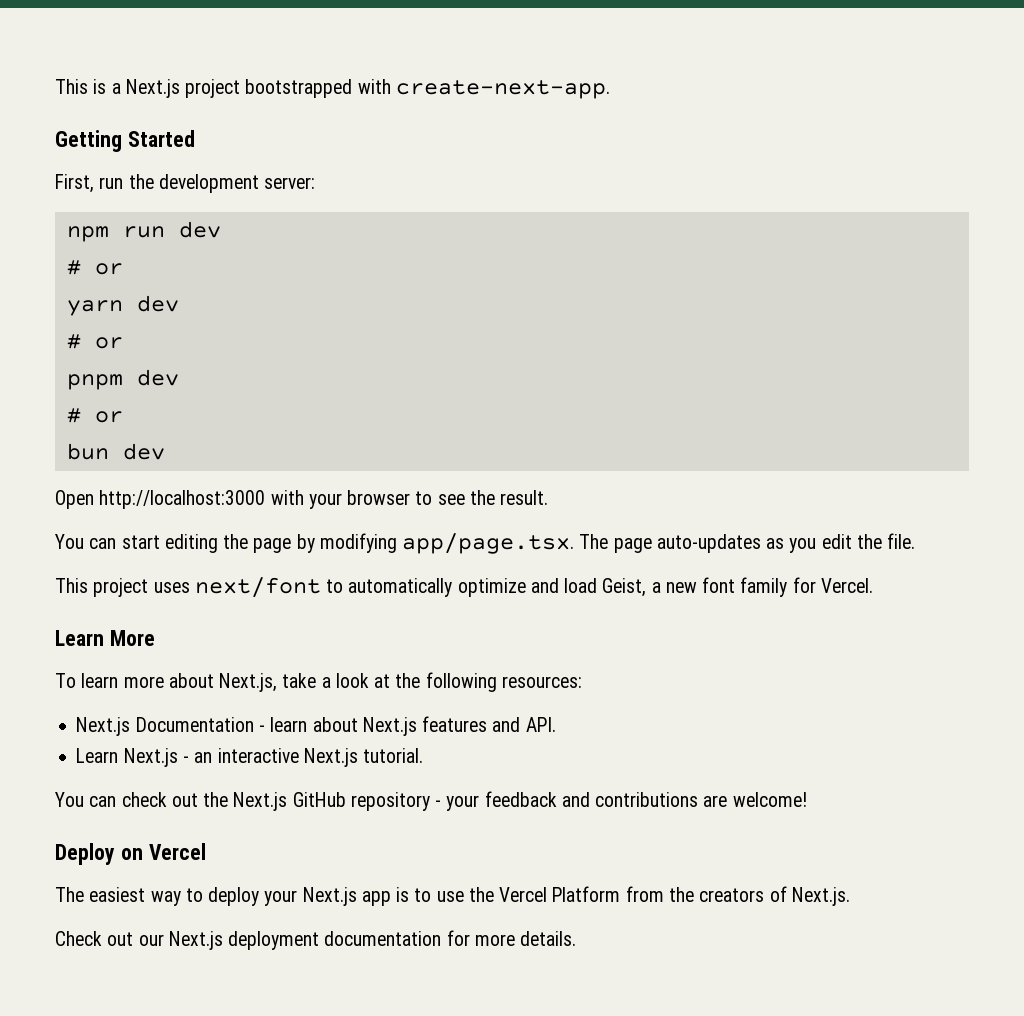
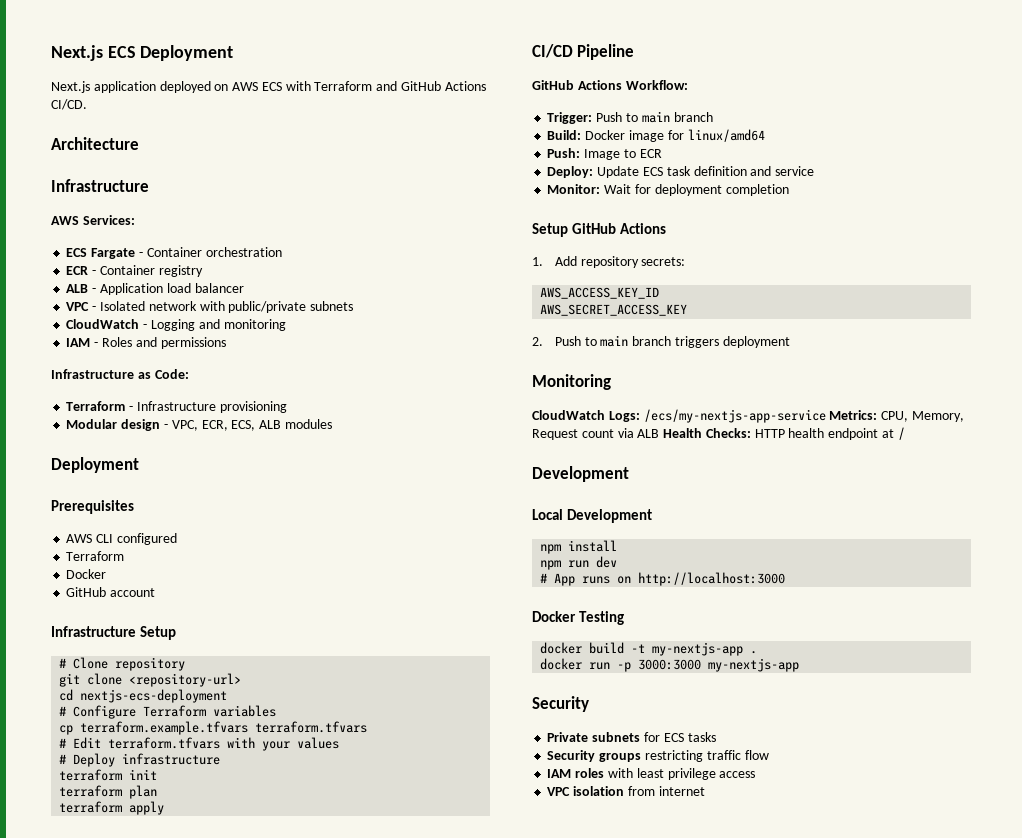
- This is a Next.js project bootstrapped with create-next-app.
- Getting Started
- First, run the development server:
+ Next.js ECS Deployment
+ Next.js application deployed on AWS ECS with Terraform and GitHub Actions CI/CD.
+ Architecture
+ Infrastructure
+ AWS Services:
+ ECS Fargate - Container orchestration
+ ECR - Container registry
+ ALB - Application load balancer
+ VPC - Isolated network with public/private subnets
+ CloudWatch - Logging and monitoring
+ IAM - Roles and permissions
+ Infrastructure as Code:
+ Terraform - Infrastructure provisioning
+ Modular design - VPC, ECR, ECS, ALB modules
+ Deployment
+ Prerequisites
+ AWS CLI configured
+ Terraform
+ Docker
+ GitHub account
+ Infrastructure Setup
+ # Clone repository
+ git clone <repository-url>
+ cd nextjs-ecs-deployment
+ # Configure Terraform variables
+ cp terraform.example.tfvars terraform.tfvars
+ # Edit terraform.tfvars with your values
+ # Deploy infrastructure
+ terraform init
+ terraform plan
+ terraform apply
+ CI/CD Pipeline
+ GitHub Actions Workflow:
+ Trigger: Push to main branch
+ Build: Docker image for linux/amd64
+ Push: Image to ECR
+ Deploy: Update ECS task definition and service
+ Monitor: Wait for deployment completion
+ Setup GitHub Actions
+ 1. Add repository secrets:
+ AWS_ACCESS_KEY_ID
+ AWS_SECRET_ACCESS_KEY
+ 2. Push to main branch triggers deployment
+ Monitoring
+ CloudWatch Logs: /ecs/my-nextjs-app-service Metrics: CPU, Memory, Request count via ALB Health Checks: HTTP health endpoint at /
+ Development
+ Local Development
+ npm install
  npm run dev
- # or
- yarn dev
- # or
- pnpm dev
- # or
- bun dev
- Open http://localhost:3000 with your browser to see the result.
- You can start editing the page by modifying app/page.tsx. The page auto-updates as you edit the file.
- This project uses next/font to automatically optimize and load Geist, a new font family for Vercel.
- Learn More
- To learn more about Next.js, take a look at the following resources:
- Next.js Documentation - learn about Next.js features and API.
- Learn Next.js - an interactive Next.js tutorial.
- You can check out the Next.js GitHub repository - your feedback and contributions are welcome!
- Deploy on Vercel
- The easiest way to deploy your Next.js app is to use the Vercel Platform from the creators of Next.js.
- Check out our Next.js deployment documentation for more details.
+ # App runs on http://localhost:3000
+ Docker Testing
+ docker build -t my-nextjs-app .
+ docker run -p 3000:3000 my-nextjs-app
+ Security
+ Private subnets for ECS tasks
+ Security groups restricting traffic flow
+ IAM roles with least privilege access
+ VPC isolation from internet

